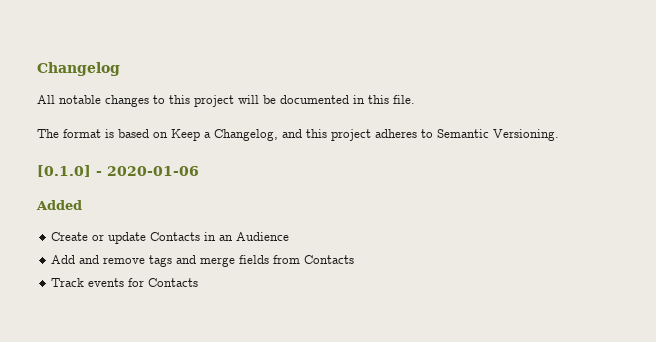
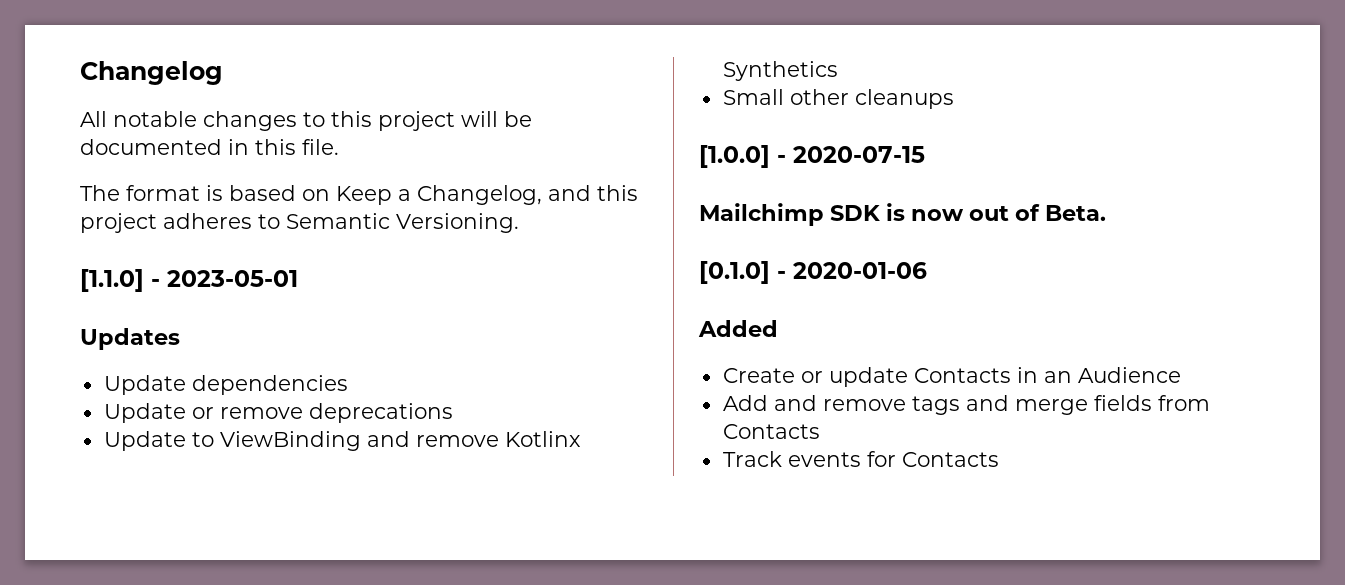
+ [1.1.0] - 2023-05-01
+ Updates
+ Update dependencies
+ Update or remove deprecations
+ Update to ViewBinding and remove Kotlinx Synthetics
+ Small other cleanups
+ [1.0.0] - 2020-07-15
+ Mailchimp SDK is now out of Beta.

